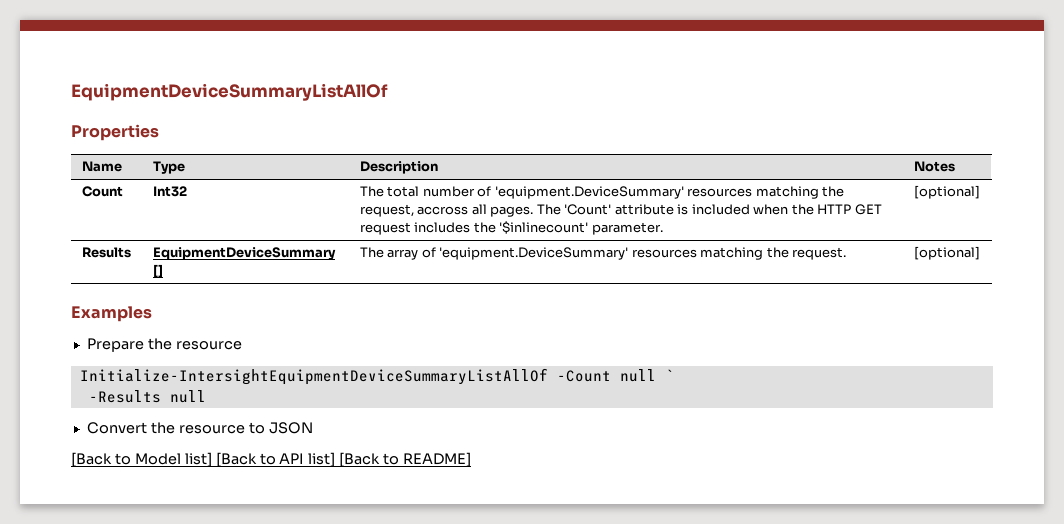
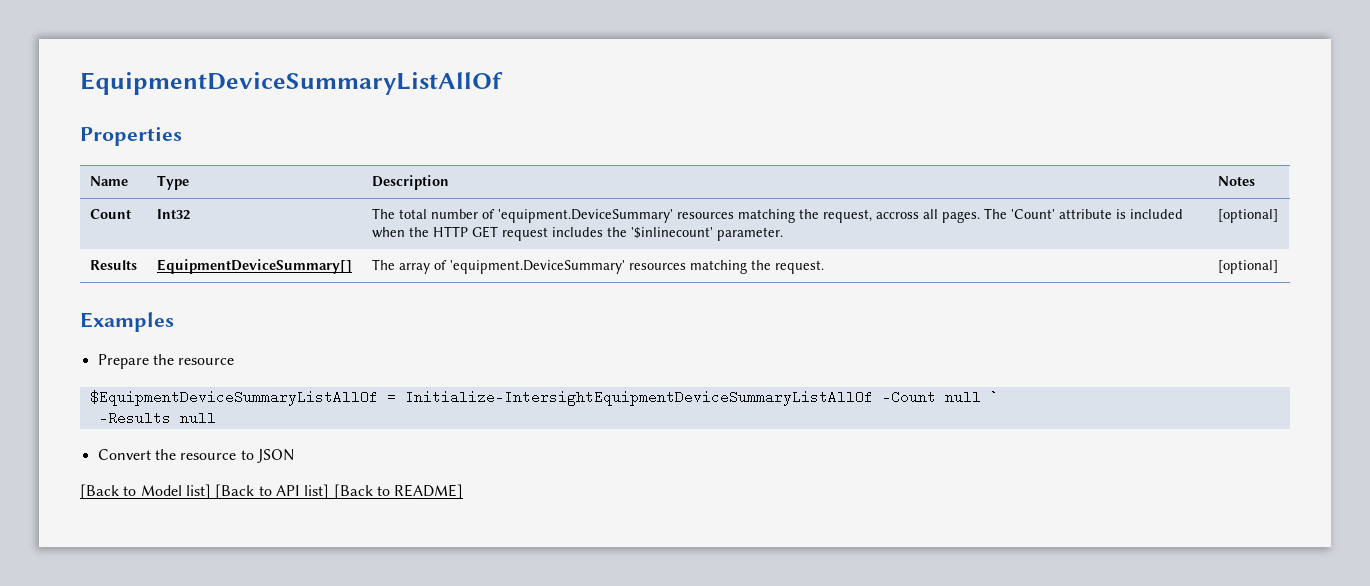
- Initialize-IntersightEquipmentDeviceSummaryListAllOf -Count null `
+ $EquipmentDeviceSummaryListAllOf = Initialize-IntersightEquipmentDeviceSummaryListAllOf -Count null `

